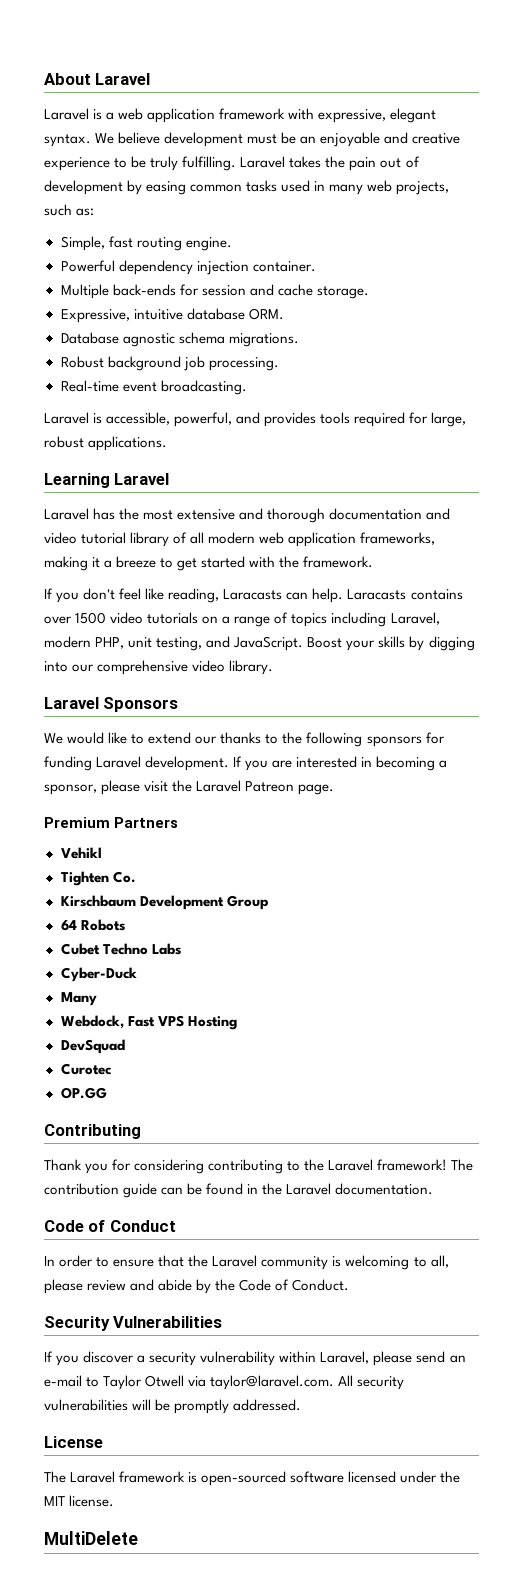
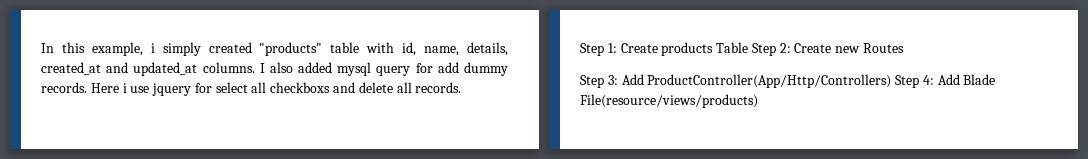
- About Laravel
- Laravel is a web application framework with expressive, elegant syntax. We believe development must be an enjoyable and creative experience to be truly fulfilling. Laravel takes the pain out of development by easing common tasks used in many web projects, such as:
- Simple, fast routing engine.
- Powerful dependency injection container.
- Multiple back-ends for session and cache storage.
- Expressive, intuitive database ORM.
- Database agnostic schema migrations.
- Robust background job processing.
- Real-time event broadcasting.
- Laravel is accessible, powerful, and provides tools required for large, robust applications.
- Learning Laravel
- Laravel has the most extensive and thorough documentation and video tutorial library of all modern web application frameworks, making it a breeze to get started with the framework.
- If you don't feel like reading, Laracasts can help. Laracasts contains over 1500 video tutorials on a range of topics including Laravel, modern PHP, unit testing, and JavaScript. Boost your skills by digging into our comprehensive video library.
- Laravel Sponsors
- We would like to extend our thanks to the following sponsors for funding Laravel development. If you are interested in becoming a sponsor, please visit the Laravel Patreon page.
- Premium Partners
- Vehikl
- Tighten Co.
- Kirschbaum Development Group
- 64 Robots
- Cubet Techno Labs
- Cyber-Duck
- Many
- Webdock, Fast VPS Hosting
- DevSquad
- Curotec
- OP.GG
- Contributing
- Thank you for considering contributing to the Laravel framework! The contribution guide can be found in the Laravel documentation.
- Code of Conduct
- In order to ensure that the Laravel community is welcoming to all, please review and abide by the Code of Conduct.
- Security Vulnerabilities
- If you discover a security vulnerability within Laravel, please send an e-mail to Taylor Otwell via taylor@laravel.com. All security vulnerabilities will be promptly addressed.
- License
- The Laravel framework is open-sourced software licensed under the MIT license.
- MultiDelete
+ In this example, i simply created "products" table with id, name, details, created_at and updated_at columns. I also added mysql query for add dummy records. Here i use jquery for select all checkboxs and delete all records.
+ Step 1: Create products Table Step 2: Create new Routes
+ Step 3: Add ProductController(App/Http/Controllers) Step 4: Add Blade File(resource/views/products)

